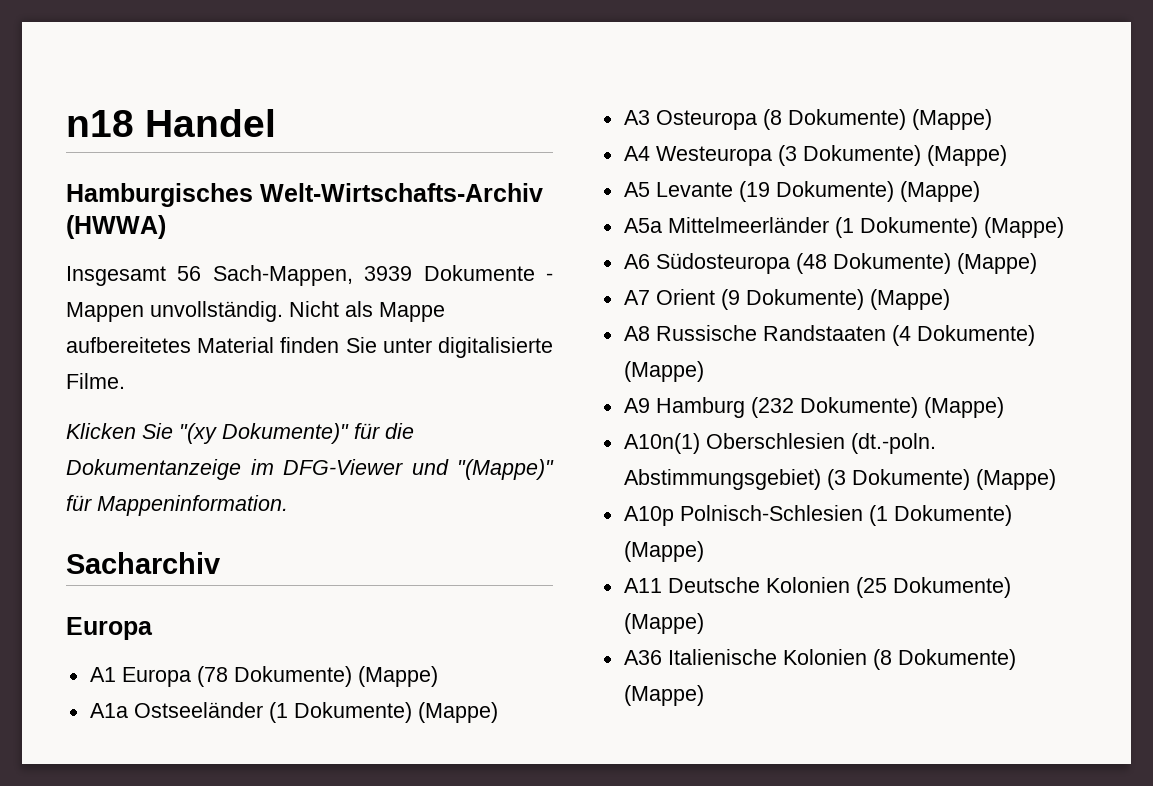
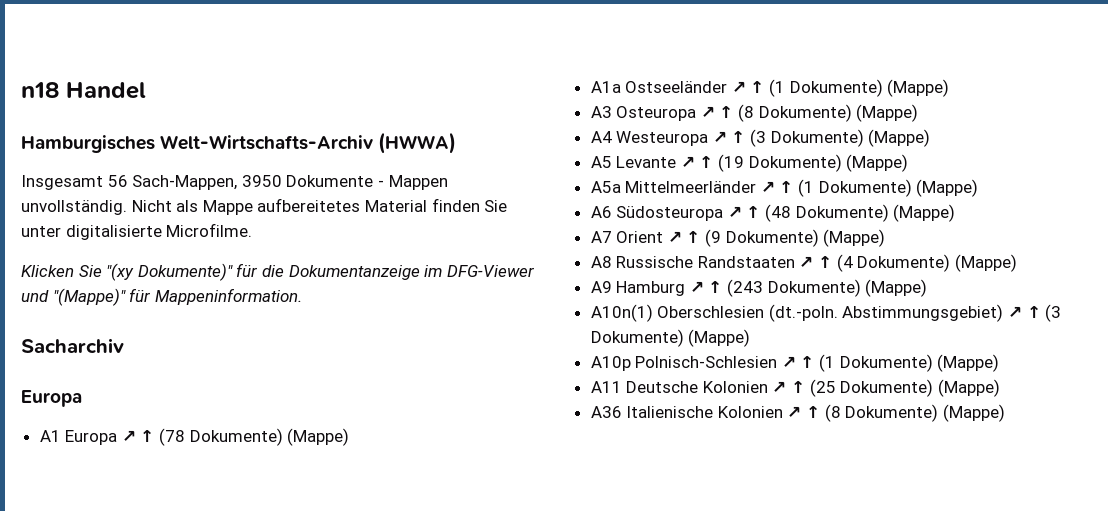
- Insgesamt 56 Sach-Mappen, 3939 Dokumente - Mappen unvollständig.
+ Insgesamt 56 Sach-Mappen, 3950 Dokumente - Mappen unvollständig.
- Nicht als Mappe aufbereitetes Material finden Sie unter digitalisierte Filme.
+ Nicht als Mappe aufbereitetes Material finden Sie unter digitalisierte Microfilme.
- A1 Europa (78 Dokumente) (Mappe)
+ A1 Europa ↗ ↑ (78 Dokumente) (Mappe)
- A1a Ostseeländer (1 Dokumente) (Mappe)
+ A1a Ostseeländer ↗ ↑ (1 Dokumente) (Mappe)
- A3 Osteuropa (8 Dokumente) (Mappe)
+ A3 Osteuropa ↗ ↑ (8 Dokumente) (Mappe)
- A4 Westeuropa (3 Dokumente) (Mappe)
+ A4 Westeuropa ↗ ↑ (3 Dokumente) (Mappe)
- A5 Levante (19 Dokumente) (Mappe)
+ A5 Levante ↗ ↑ (19 Dokumente) (Mappe)
- A5a Mittelmeerländer (1 Dokumente) (Mappe)
+ A5a Mittelmeerländer ↗ ↑ (1 Dokumente) (Mappe)
- A6 Südosteuropa (48 Dokumente) (Mappe)
+ A6 Südosteuropa ↗ ↑ (48 Dokumente) (Mappe)
- A7 Orient (9 Dokumente) (Mappe)
+ A7 Orient ↗ ↑ (9 Dokumente) (Mappe)
- A8 Russische Randstaaten (4 Dokumente) (Mappe)
+ A8 Russische Randstaaten ↗ ↑ (4 Dokumente) (Mappe)
- A9 Hamburg (232 Dokumente) (Mappe)
+ A9 Hamburg ↗ ↑ (243 Dokumente) (Mappe)
- A10n(1) Oberschlesien (dt.-poln. Abstimmungsgebiet) (3 Dokumente) (Mappe)
+ A10n(1) Oberschlesien (dt.-poln. Abstimmungsgebiet) ↗ ↑ (3 Dokumente) (Mappe)
- A10p Polnisch-Schlesien (1 Dokumente) (Mappe)
+ A10p Polnisch-Schlesien ↗ ↑ (1 Dokumente) (Mappe)
- A11 Deutsche Kolonien (25 Dokumente) (Mappe)
+ A11 Deutsche Kolonien ↗ ↑ (25 Dokumente) (Mappe)
- A36 Italienische Kolonien (8 Dokumente) (Mappe)
+ A36 Italienische Kolonien ↗ ↑ (8 Dokumente) (Mappe)

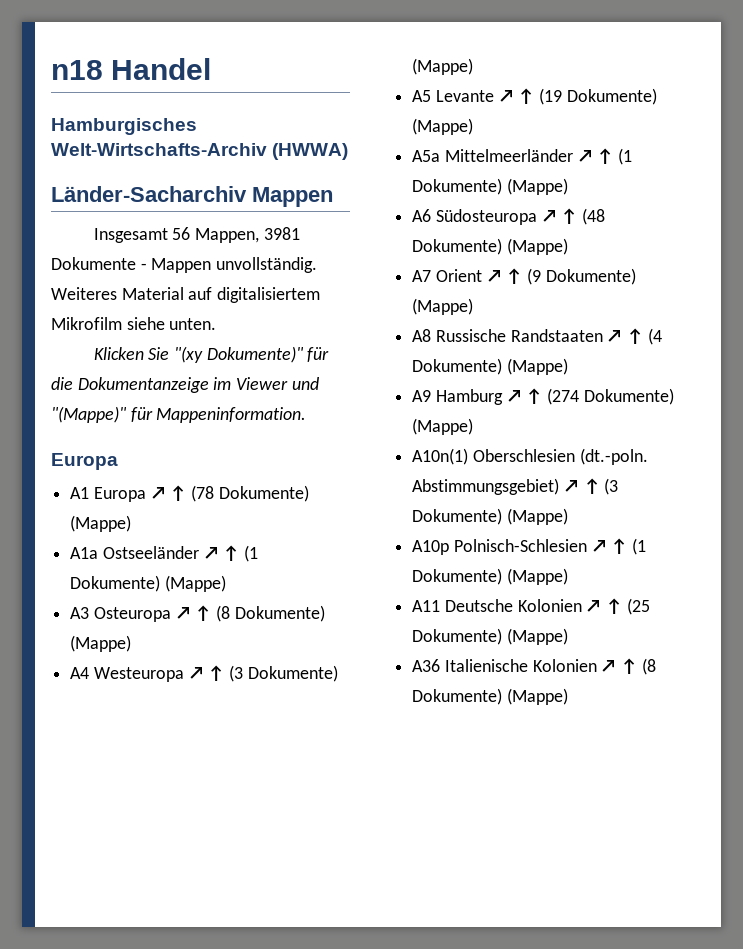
+ Länder-Sacharchiv Mappen
- Insgesamt 56 Sach-Mappen, 3950 Dokumente - Mappen unvollständig.
+ Insgesamt 56 Mappen, 3981 Dokumente - Mappen unvollständig.
- Nicht als Mappe aufbereitetes Material finden Sie unter digitalisierte Microfilme.
+ Weiteres Material auf digitalisiertem Mikrofilm siehe unten.
- Klicken Sie "(xy Dokumente)" für die Dokumentanzeige im DFG-Viewer und "(Mappe)" für Mappeninformation.
+ Klicken Sie "(xy Dokumente)" für die Dokumentanzeige im Viewer und "(Mappe)" für Mappeninformation.
- Sacharchiv
- A9 Hamburg ↗ ↑ (243 Dokumente) (Mappe)
+ A9 Hamburg ↗ ↑ (274 Dokumente) (Mappe)

